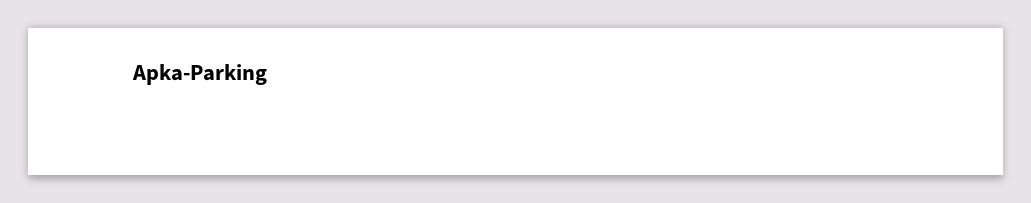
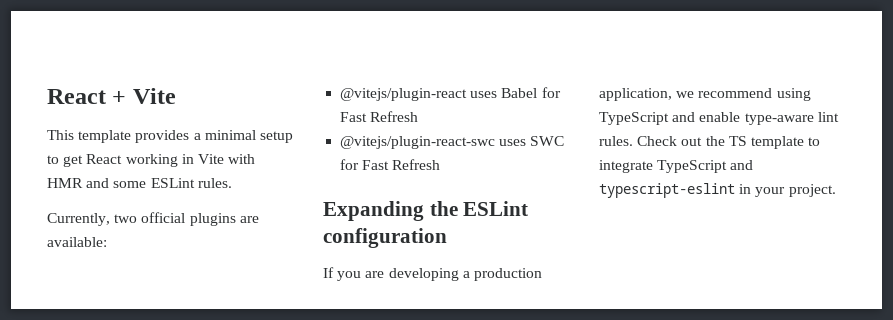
- Apka-Parking
+ React + Vite
+ This template provides a minimal setup to get React working in Vite with HMR and some ESLint rules.
+ Currently, two official plugins are available:
+ @vitejs/plugin-react uses Babel for Fast Refresh
+ @vitejs/plugin-react-swc uses SWC for Fast Refresh
+ Expanding the ESLint configuration
+ If you are developing a production application, we recommend using TypeScript and enable type-aware lint rules. Check out the TS template to integrate TypeScript and typescript-eslint in your project.

